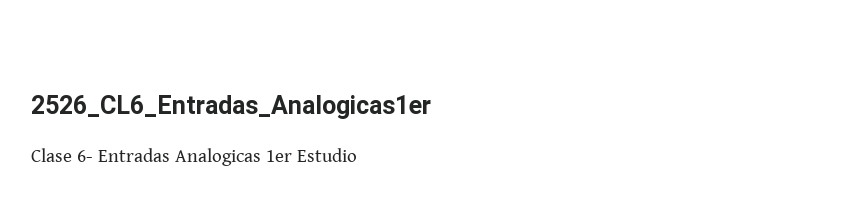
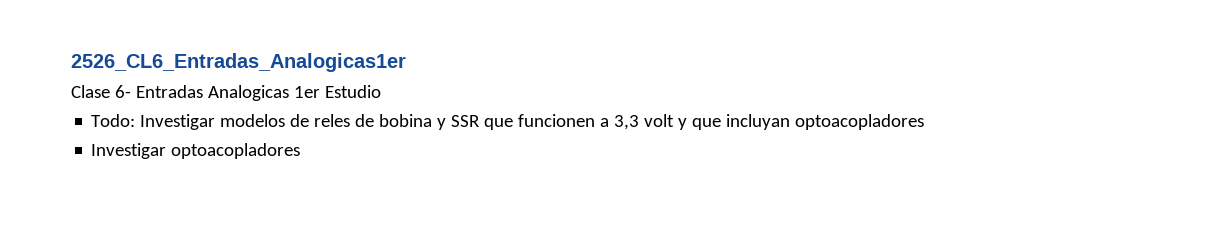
+ Todo: Investigar modelos de reles de bobina y SSR que funcionen a 3,3 volt y que incluyan optoacopladores
+ Investigar optoacopladores

